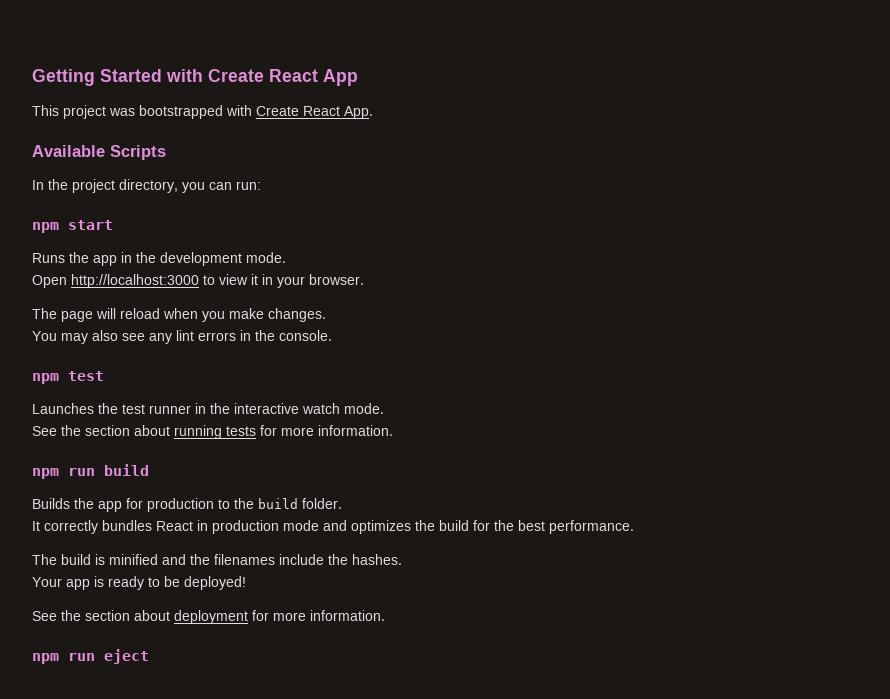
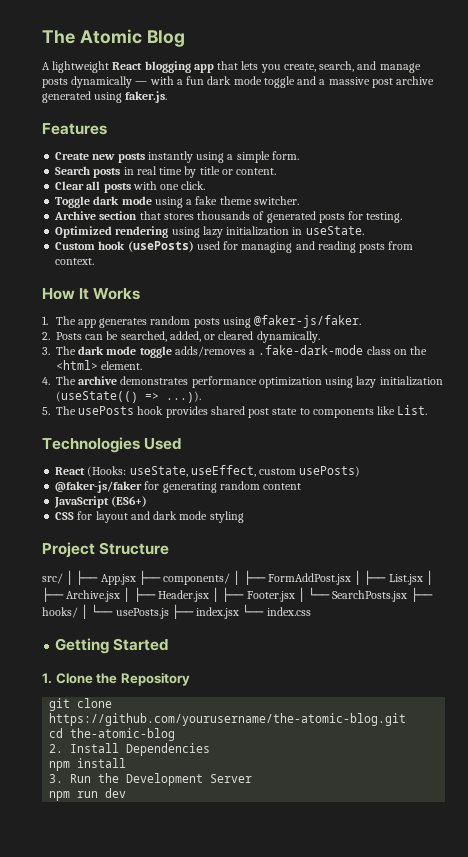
- Getting Started with Create React App
- This project was bootstrapped with Create React App.
- Available Scripts
- In the project directory, you can run:
- npm start
- Runs the app in the development mode.
- Open http://localhost:3000 to view it in your browser.
- The page will reload when you make changes.
- You may also see any lint errors in the console.
- npm test
- Launches the test runner in the interactive watch mode.
- See the section about running tests for more information.
- npm run build
- Builds the app for production to the build folder.
- It correctly bundles React in production mode and optimizes the build for the best performance.
- The build is minified and the filenames include the hashes.
- Your app is ready to be deployed!
- See the section about deployment for more information.
- npm run eject
+ The Atomic Blog
+ A lightweight React blogging app that lets you create, search, and manage posts dynamically — with a fun dark mode toggle and a massive post archive generated using faker.js.
+ Features
+ Create new posts instantly using a simple form.
+ Search posts in real time by title or content.
+ Clear all posts with one click.
+ Toggle dark mode using a fake theme switcher.
+ Archive section that stores thousands of generated posts for testing.
+ Optimized rendering using lazy initialization in useState.
+ Custom hook (usePosts) used for managing and reading posts from context.
+ How It Works
+ 1. The app generates random posts using @faker-js/faker.
+ 2. Posts can be searched, added, or cleared dynamically.
+ 3. The dark mode toggle adds/removes a .fake-dark-mode class on the <html> element.
+ 4. The archive demonstrates performance optimization using lazy initialization (useState(() => ...)).
+ 5. The usePosts hook provides shared post state to components like List.
+ Technologies Used
+ React (Hooks: useState, useEffect, custom usePosts)
+ @faker-js/faker for generating random content
+ JavaScript (ES6+)
+ CSS for layout and dark mode styling
+ Project Structure
+ src/ │ ├── App.jsx ├── components/ │ ├── FormAddPost.jsx │ ├── List.jsx │ ├── Archive.jsx │ ├── Header.jsx │ ├── Footer.jsx │ └── SearchPosts.jsx ├── hooks/ │ └── usePosts.js ├── index.jsx └── index.css
+ Getting Started
+ 1. Clone the Repository
+ git clone https://github.com/yourusername/the-atomic-blog.git
+ cd the-atomic-blog
+ 2. Install Dependencies
+ npm install
+ 3. Run the Development Server
+ npm run dev

